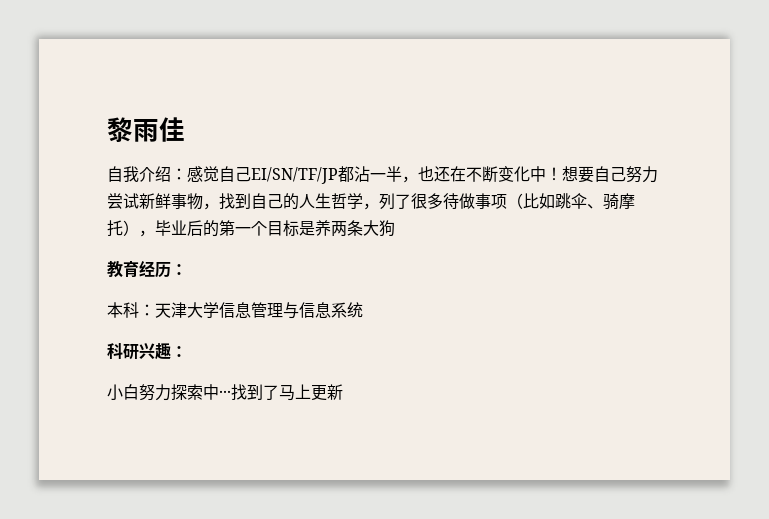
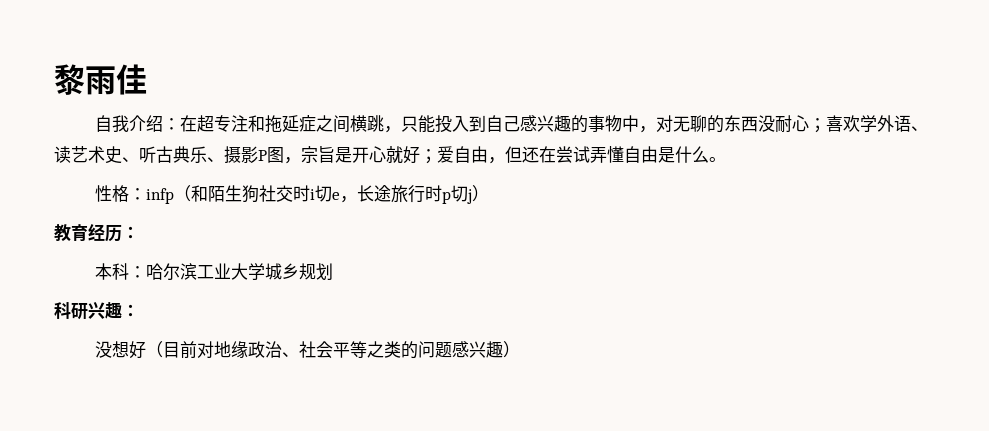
- 自我介绍：感觉自己EI/SN/TF/JP都沾一半，也还在不断变化中！想要自己努力尝试新鲜事物，找到自己的人生哲学，列了很多待做事项（比如跳伞、骑摩托），毕业后的第一个目标是养两条大狗
+ 自我介绍：在超专注和拖延症之间横跳，只能投入到自己感兴趣的事物中，对无聊的东西没耐心；喜欢学外语、读艺术史、听古典乐、摄影P图，宗旨是开心就好；爱自由，但还在尝试弄懂自由是什么。
+ 性格：infp（和陌生狗社交时i切e，长途旅行时p切j）
  教育经历：
- 本科：天津大学信息管理与信息系统
+ 本科：哈尔滨工业大学城乡规划
  科研兴趣：
- 小白努力探索中···找到了马上更新
+ 没想好（目前对地缘政治、社会平等之类的问题感兴趣）

